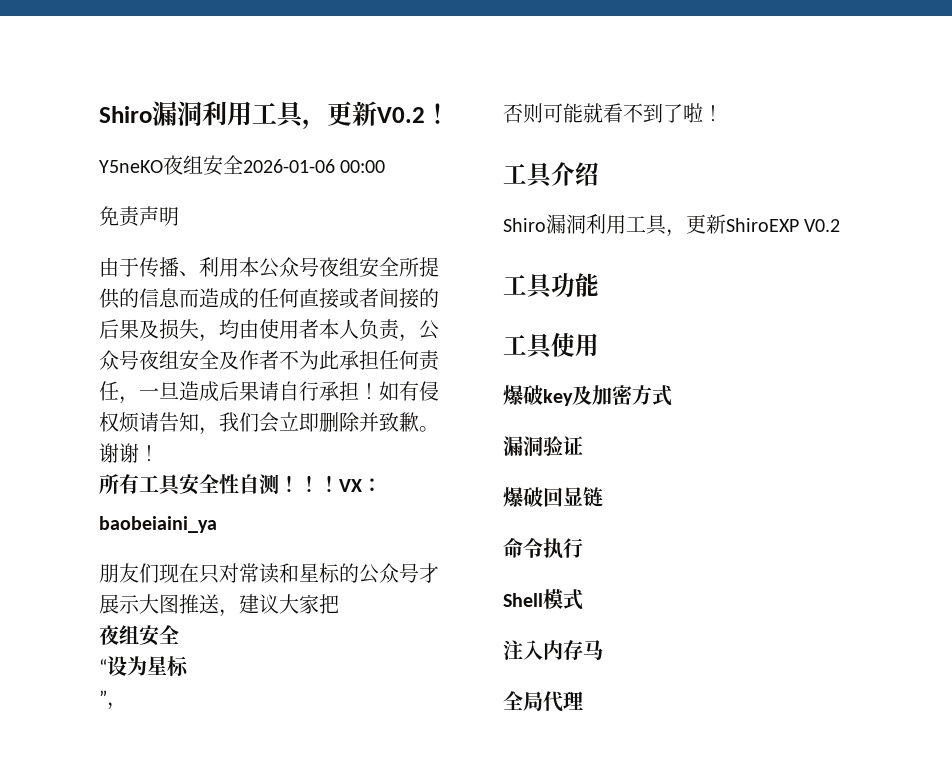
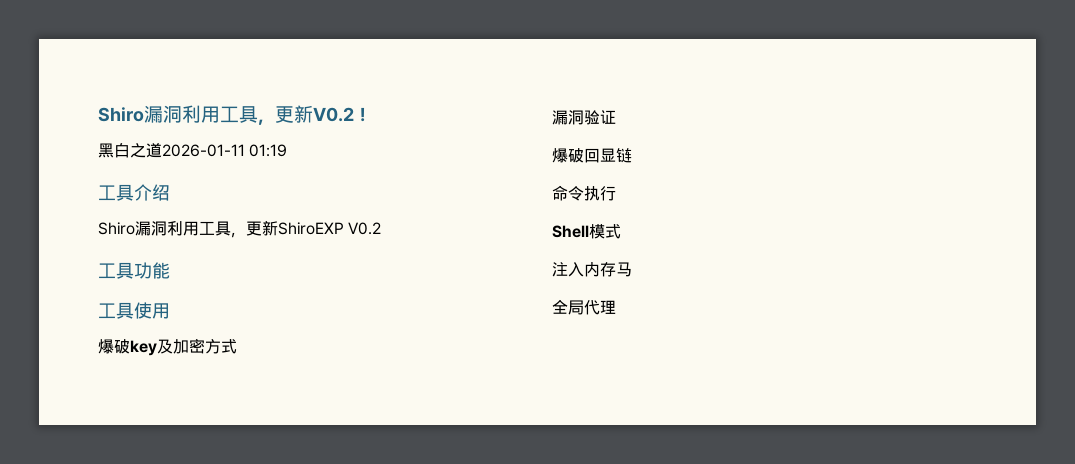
- Y5neKO夜组安全2026-01-06 00:00
- 免责声明
- 由于传播、利用本公众号夜组安全所提供的信息而造成的任何直接或者间接的后果及损失，均由使用者本人负责，公众号夜组安全及作者不为此承担任何责任，一旦造成后果请自行承担！如有侵权烦请告知，我们会立即删除并致歉。谢谢！
- 所有工具安全性自测！！！VX：
- baobeiaini_ya
- 朋友们现在只对常读和星标的公众号才展示大图推送，建议大家把
- 夜组安全
- “设为星标
- ”，
- 否则可能就看不到了啦！
+ 黑白之道2026-01-11 01:19

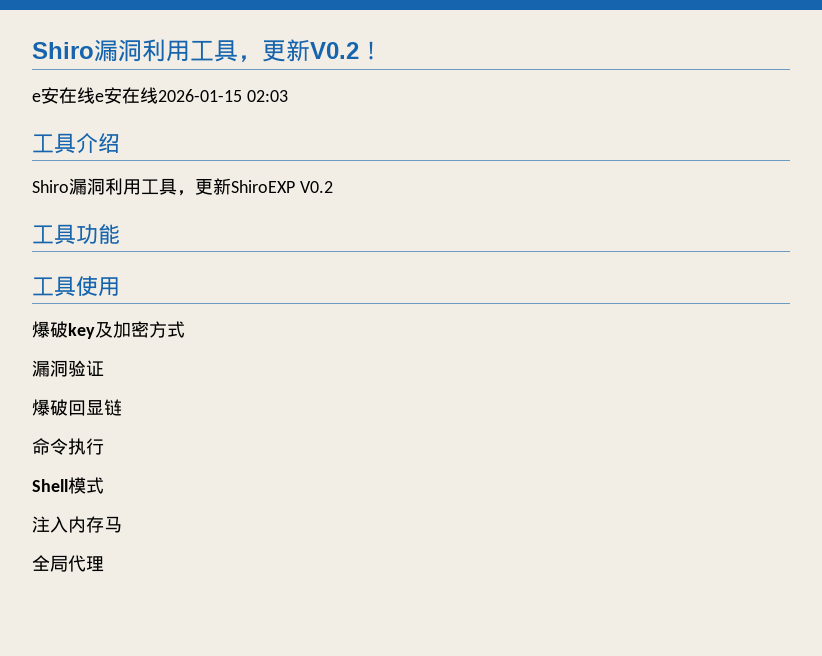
- 黑白之道2026-01-11 01:19
+ e安在线e安在线2026-01-15 02:03

